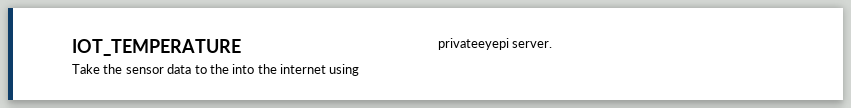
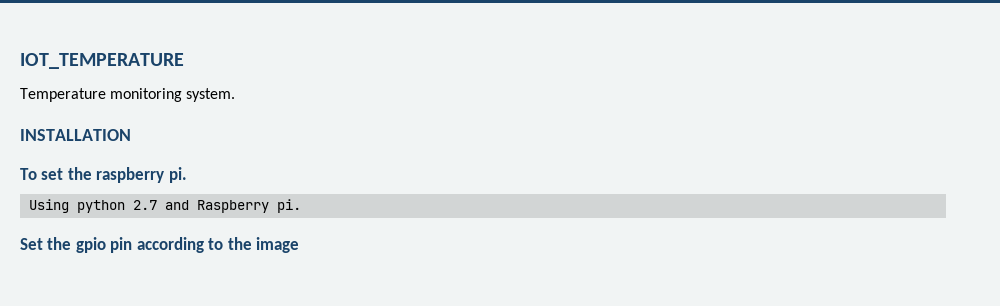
- Take the sensor data to the into the internet using privateeyepi server.
+ Temperature monitoring system.
+ INSTALLATION
+ To set the raspberry pi.
+ Using python 2.7 and Raspberry pi.
+ Set the gpio pin according to the image

